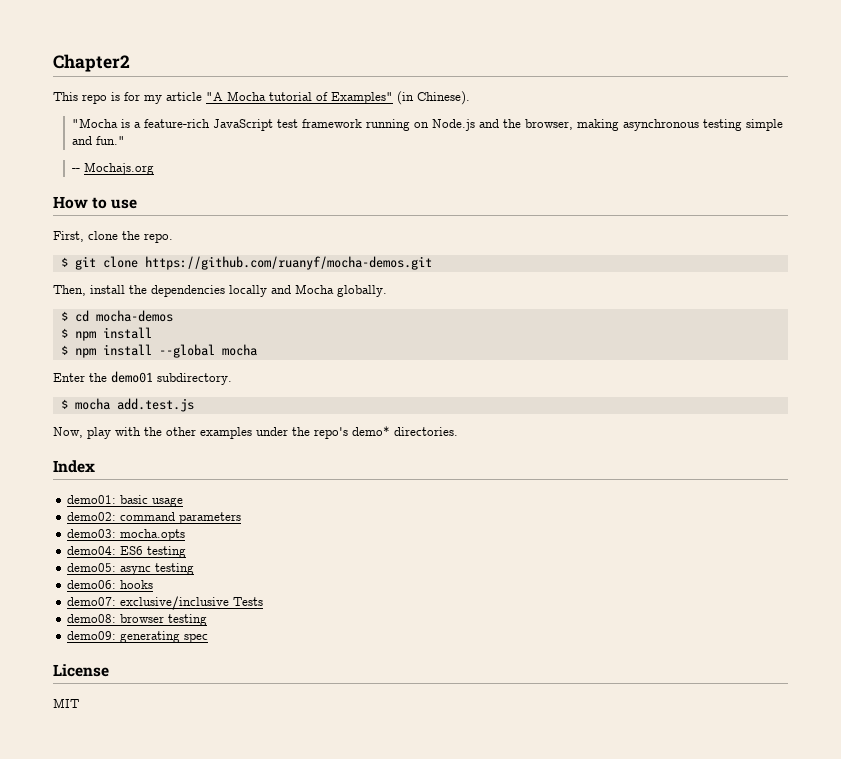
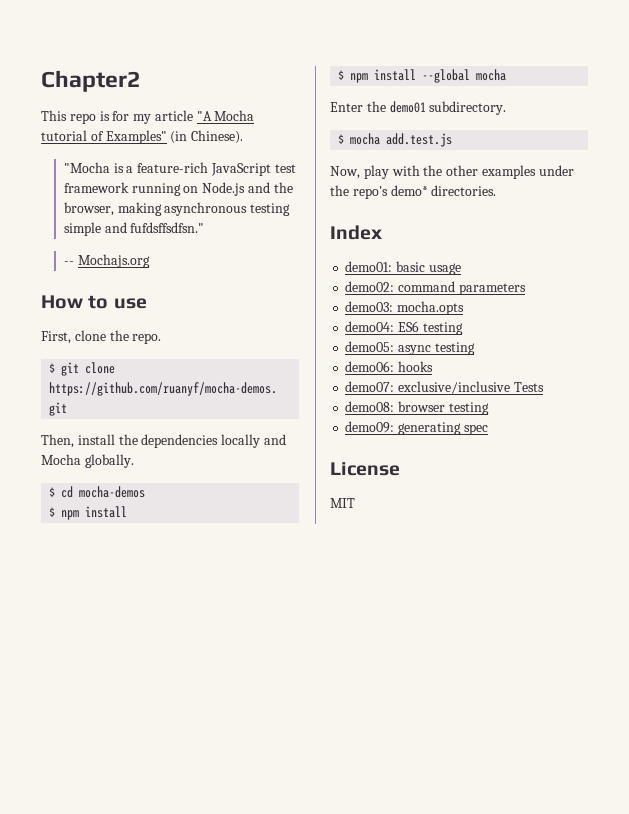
- "Mocha is a feature-rich JavaScript test framework running on Node.js and the browser, making asynchronous testing simple and fun."
+ "Mocha is a feature-rich JavaScript test framework running on Node.js and the browser, making asynchronous testing simple and fufdsffsdfsn."

